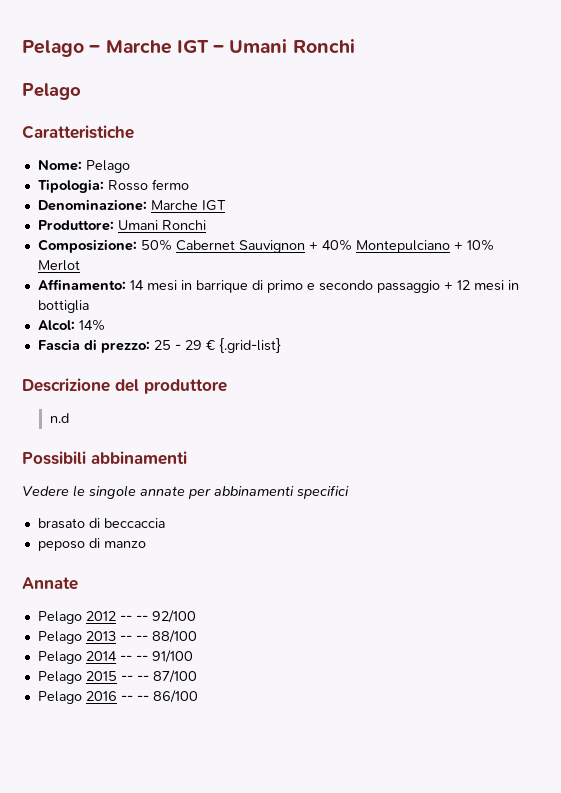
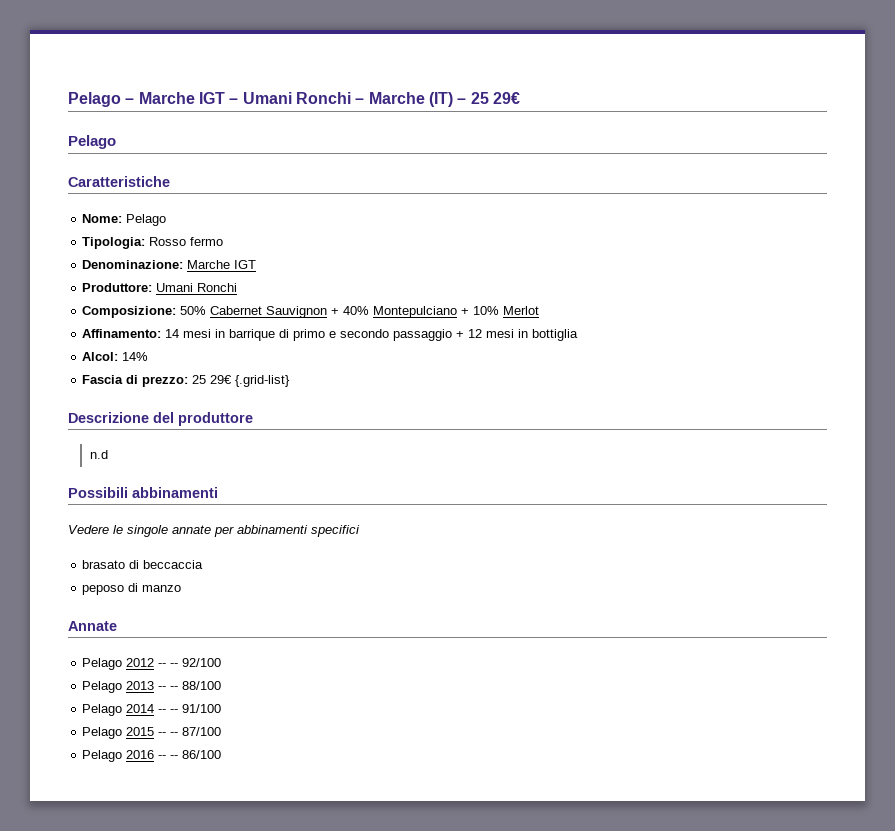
- Pelago – Marche IGT – Umani Ronchi
+ Pelago – Marche IGT – Umani Ronchi – Marche (IT) – 25 29€
- Fascia di prezzo: 25 - 29 € {.grid-list}
+ Fascia di prezzo: 25 29€ {.grid-list}

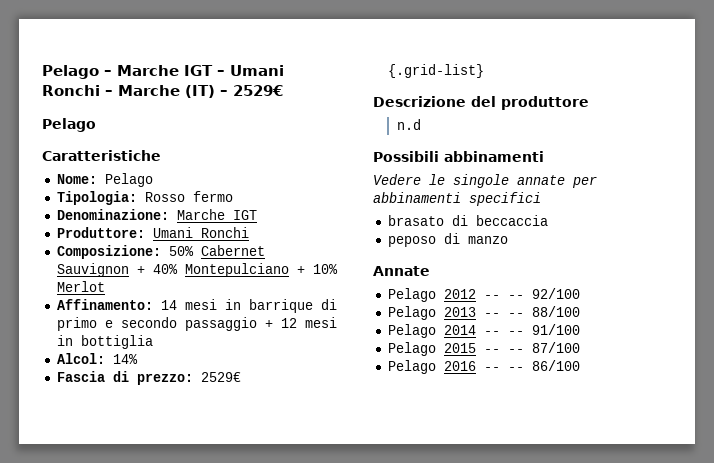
- Pelago – Marche IGT – Umani Ronchi – Marche (IT) – 25 29€
+ Pelago – Marche IGT – Umani Ronchi – Marche (IT) – 2529€
- Fascia di prezzo: 25 29€ {.grid-list}
+ Fascia di prezzo: 2529€ {.grid-list}

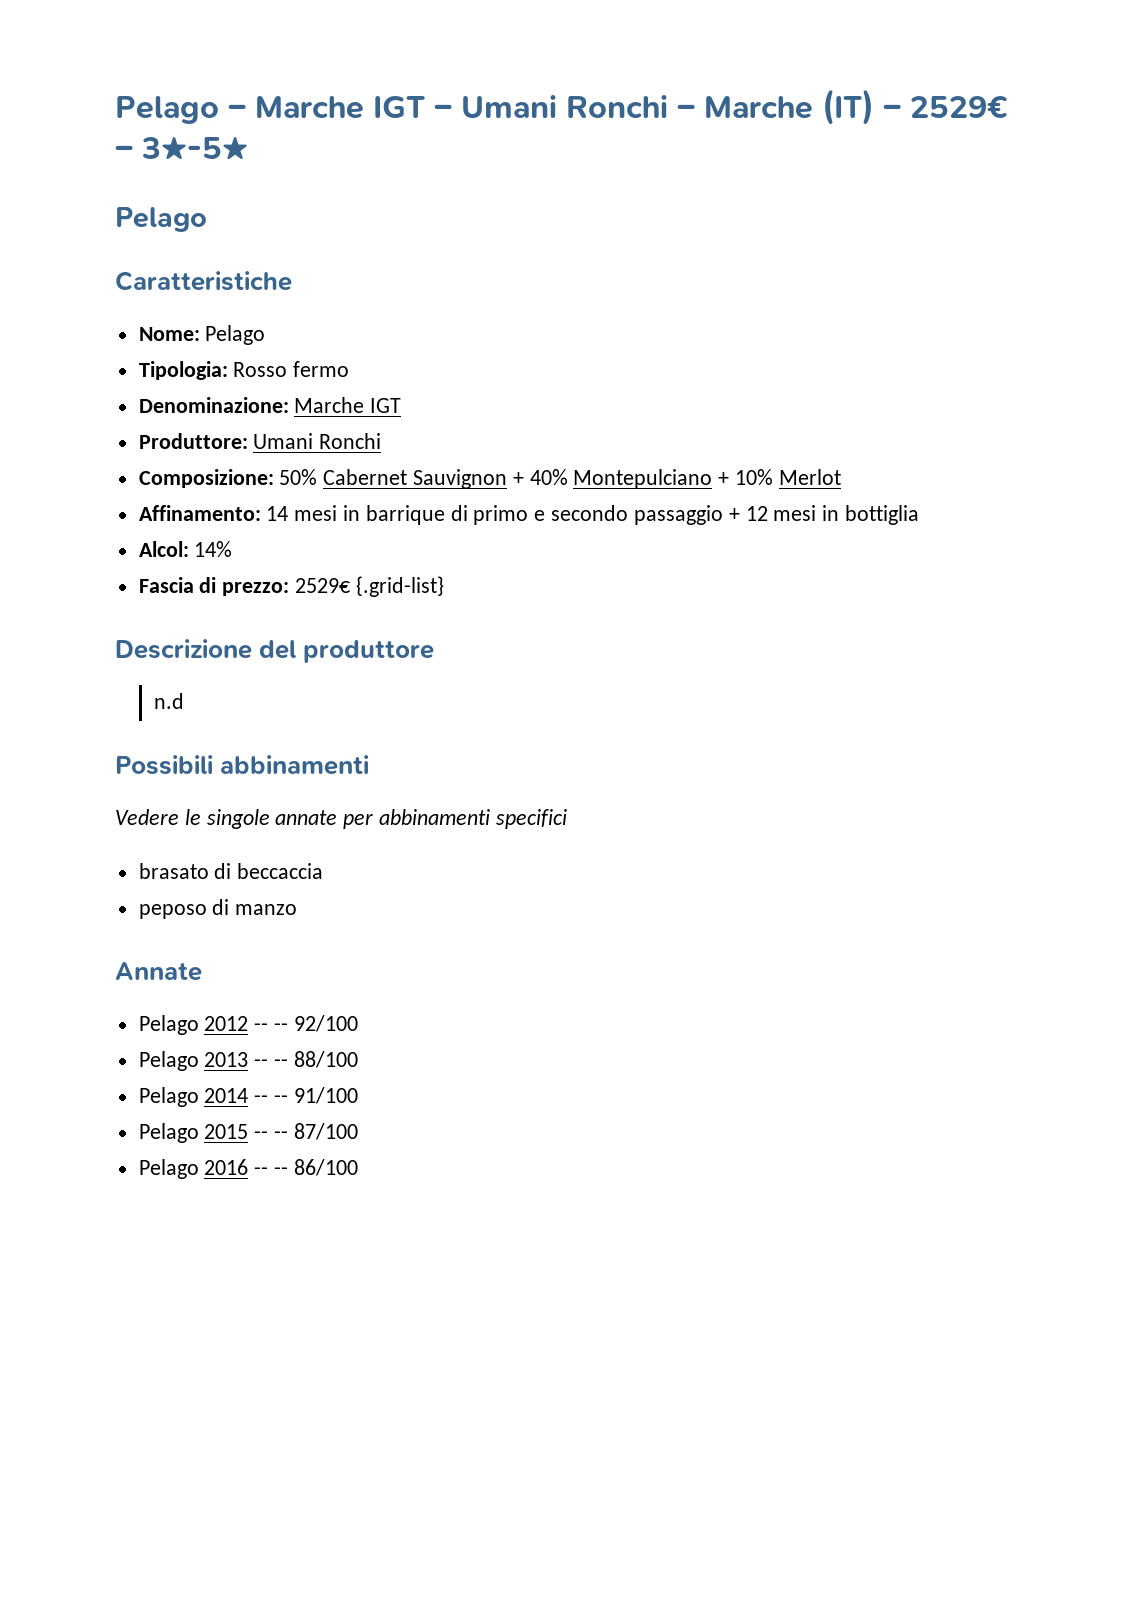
- Pelago – Marche IGT – Umani Ronchi – Marche (IT) – 2529€
+ Pelago – Marche IGT – Umani Ronchi – Marche (IT) – 2529€ – 3★-5★

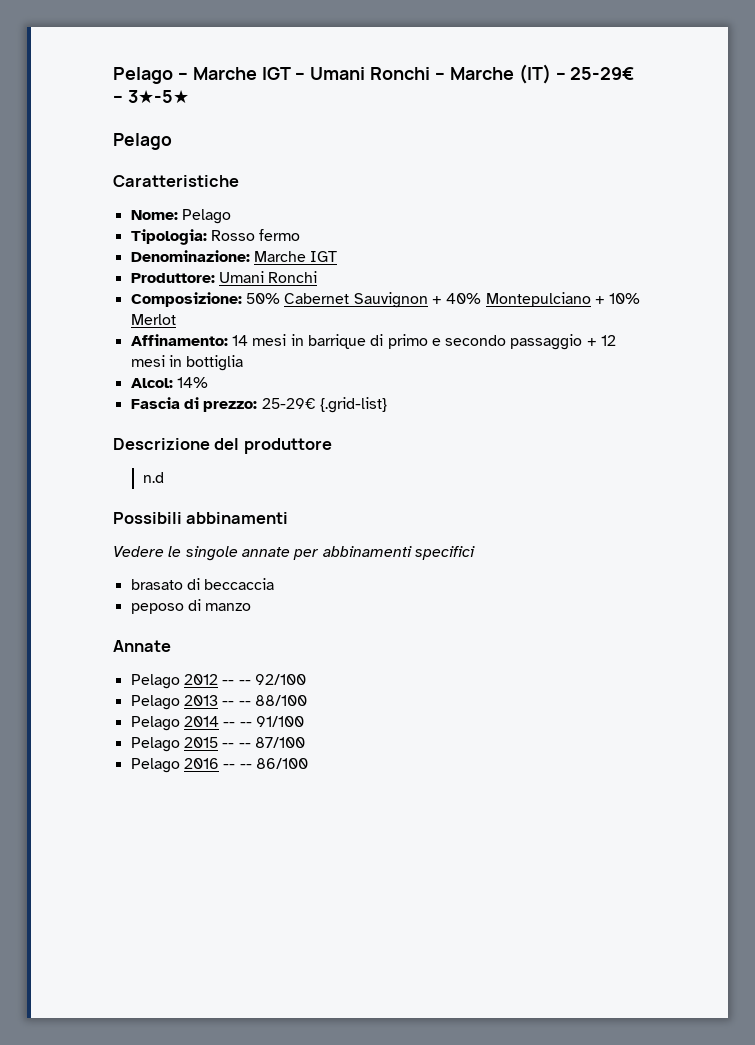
- Pelago – Marche IGT – Umani Ronchi – Marche (IT) – 2529€ – 3★-5★
+ Pelago – Marche IGT – Umani Ronchi – Marche (IT) – 25-29€ – 3★-5★
- Fascia di prezzo: 2529€ {.grid-list}
+ Fascia di prezzo: 25-29€ {.grid-list}

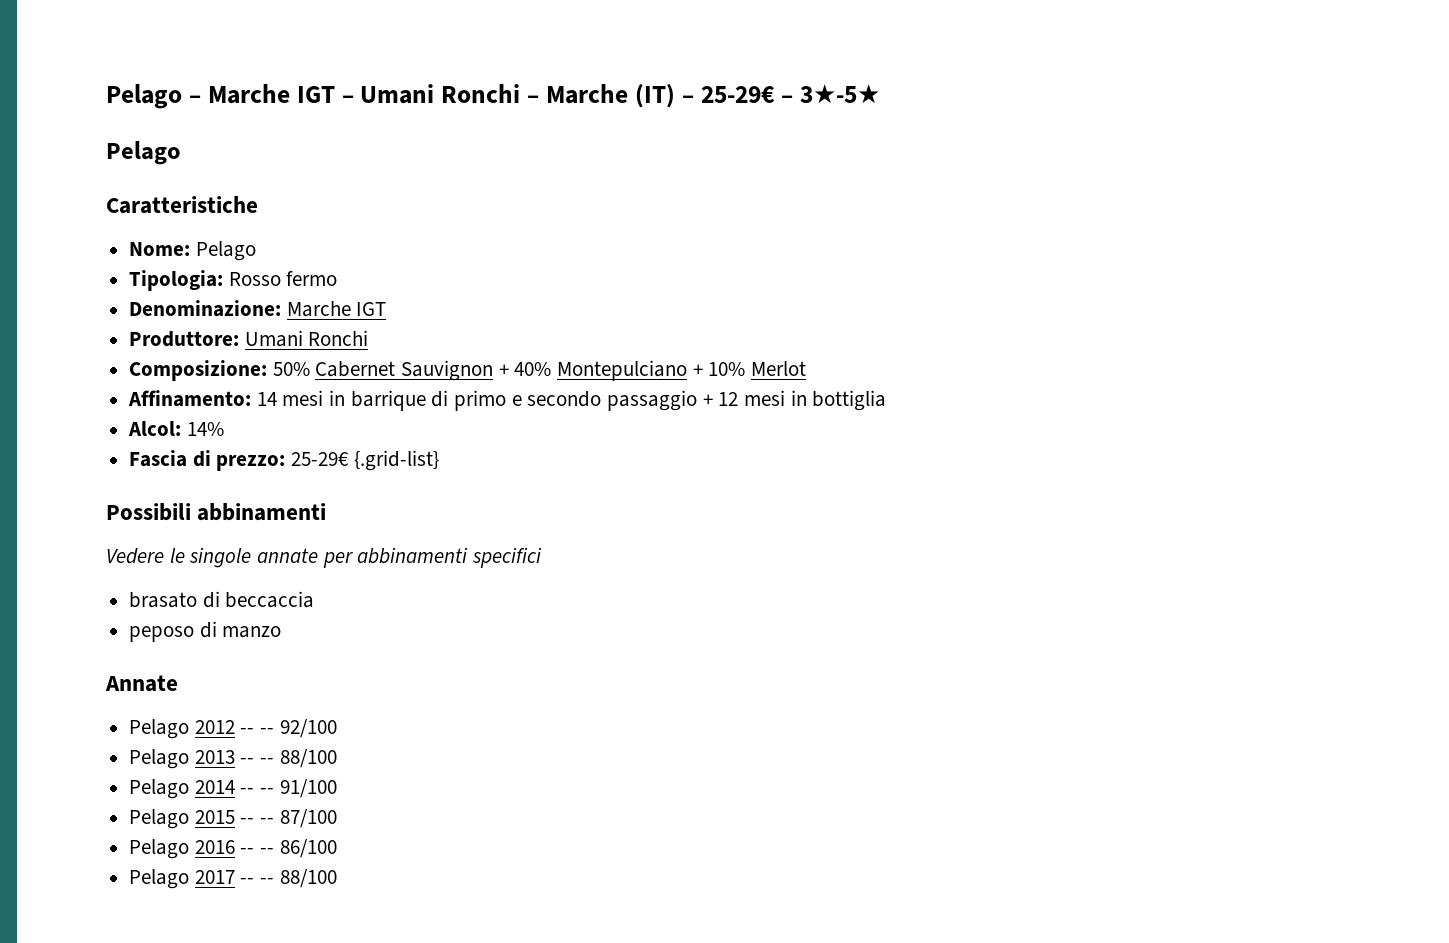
- Descrizione del produttore
- n.d
+ Pelago 2017 -- -- 88/100

